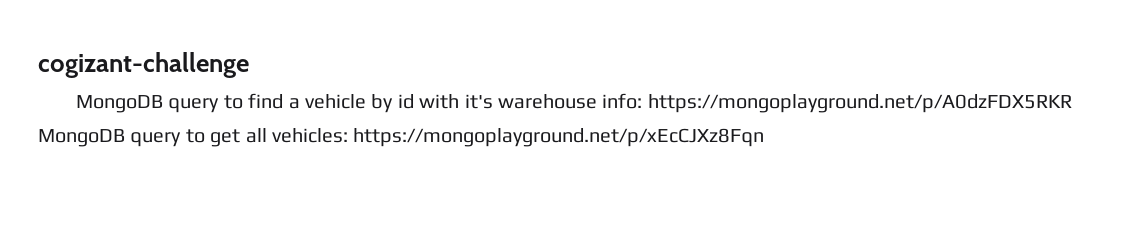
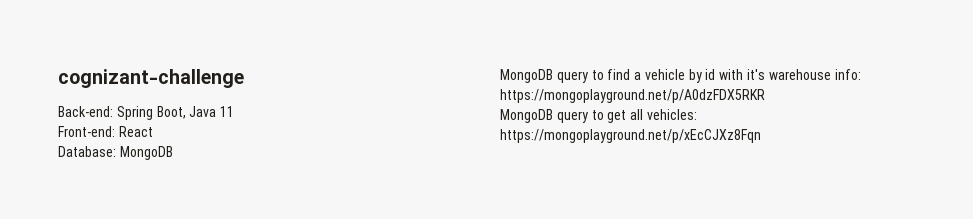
- cogizant-challenge
+ cognizant-challenge
+ Back-end: Spring Boot, Java 11
+ Front-end: React
+ Database: MongoDB

